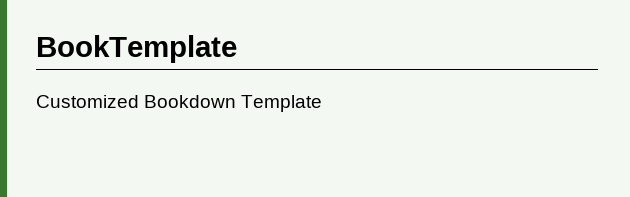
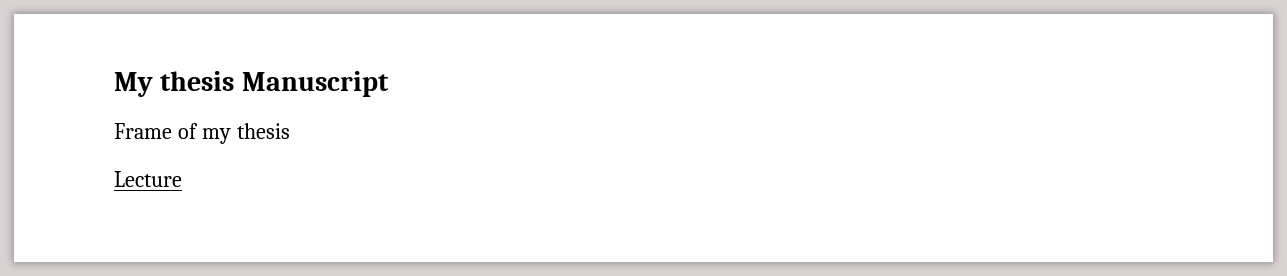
- BookTemplate
- Customized Bookdown Template
+ My thesis Manuscript
+ Frame of my thesis
+ Lecture

